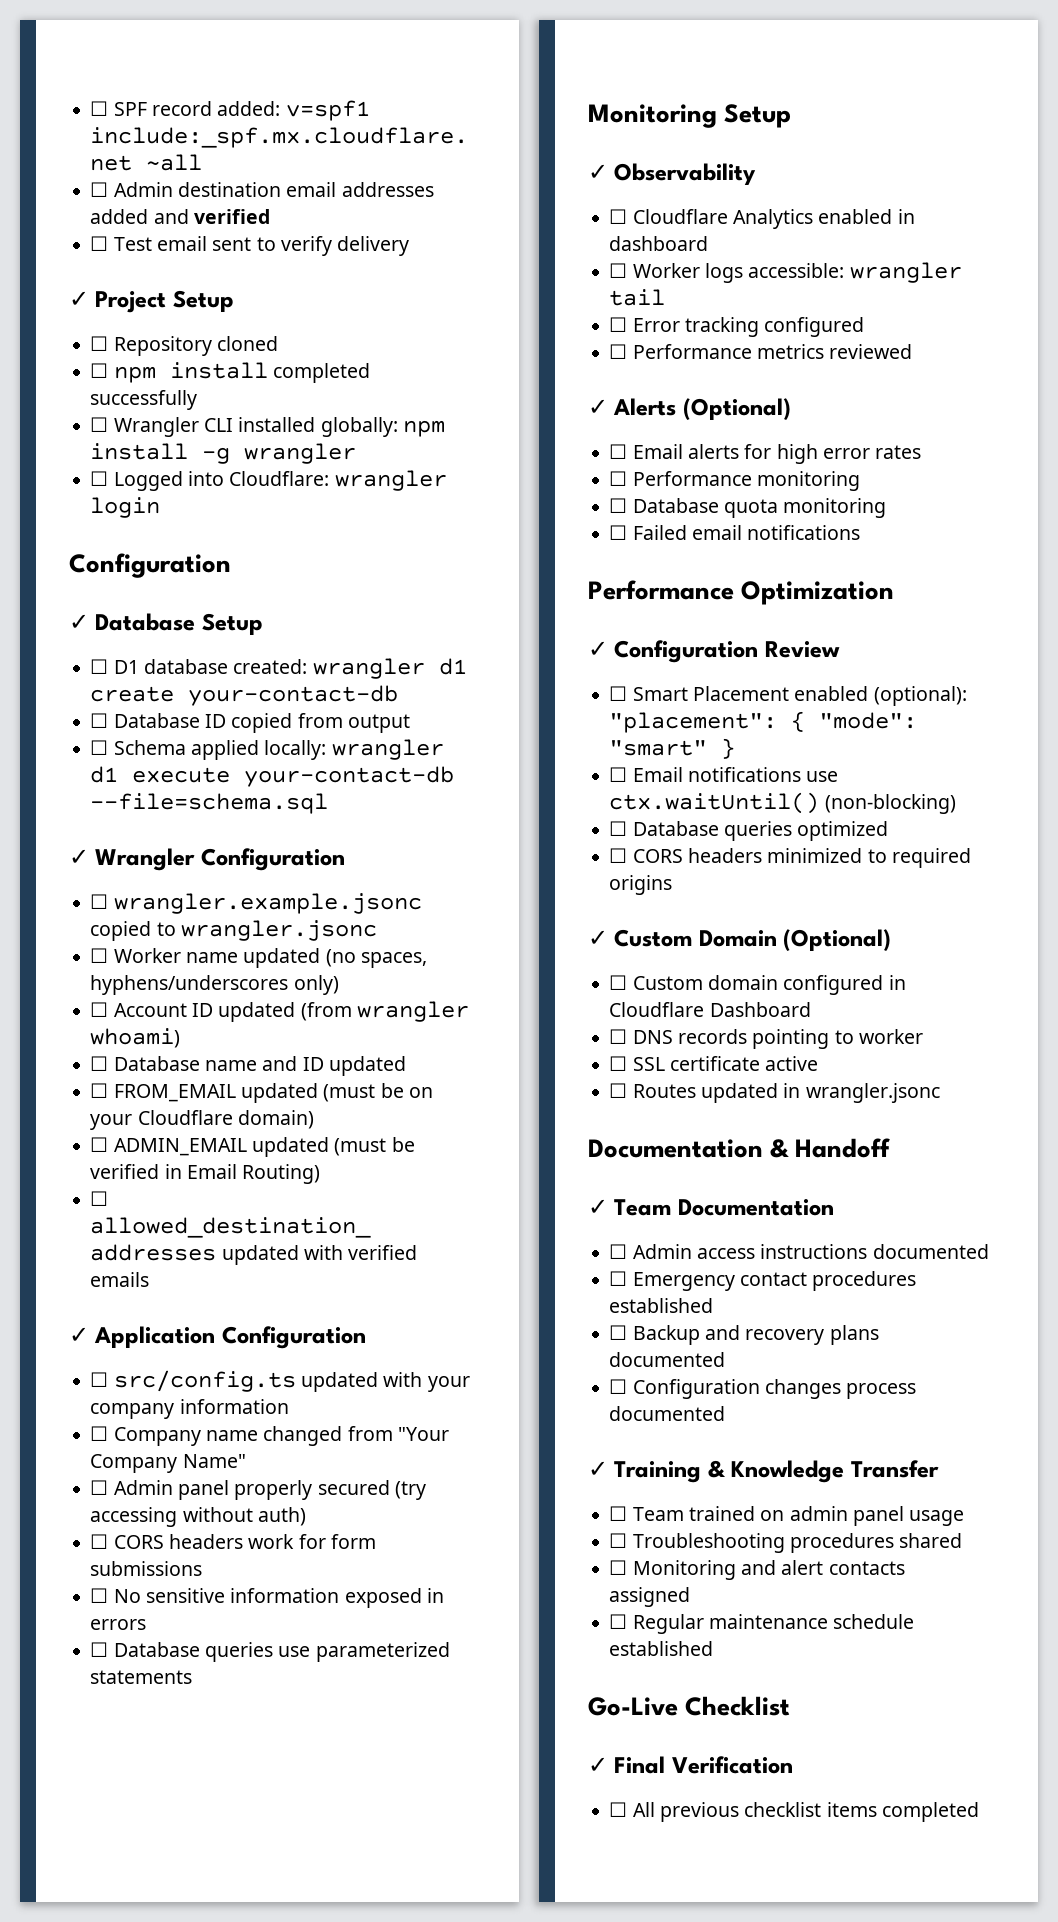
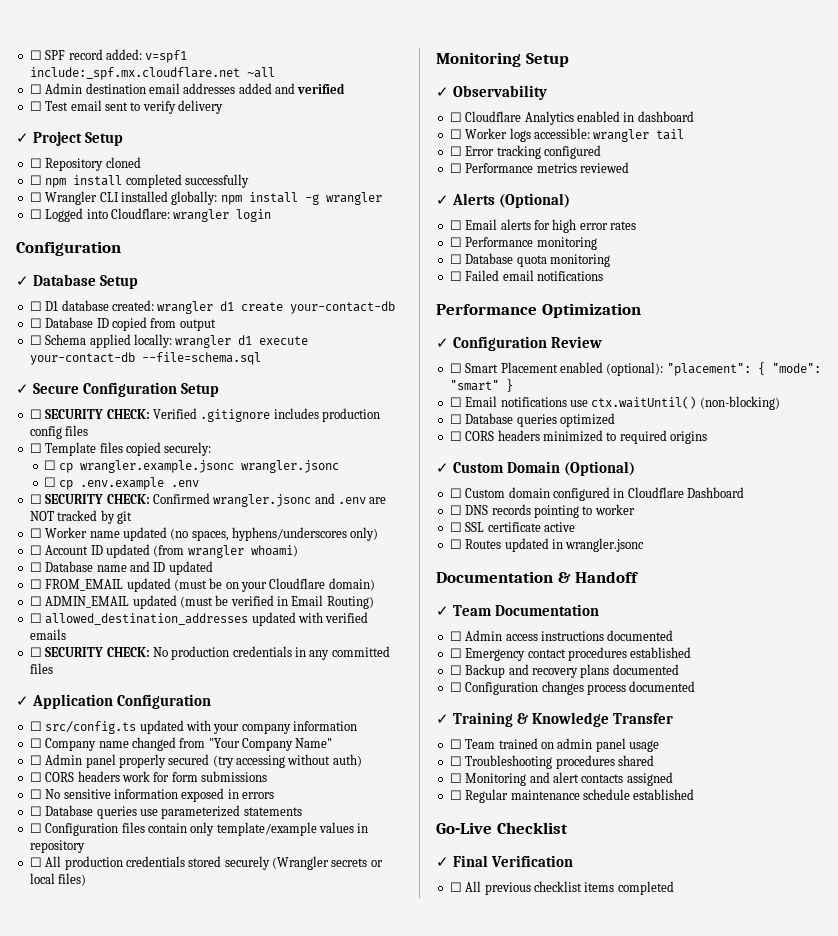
- ✓ Wrangler Configuration
- ☐ wrangler.example.jsonc copied to wrangler.jsonc
+ ✓ Secure Configuration Setup
+ ☐ SECURITY CHECK: Verified .gitignore includes production config files
+ ☐ Template files copied securely:
+ ☐ cp wrangler.example.jsonc wrangler.jsonc
+ ☐ cp .env.example .env
+ ☐ SECURITY CHECK: Confirmed wrangler.jsonc and .env are NOT tracked by git
+ ☐ SECURITY CHECK: No production credentials in any committed files
+ ☐ Configuration files contain only template/example values in repository
+ ☐ All production credentials stored securely (Wrangler secrets or local files)

